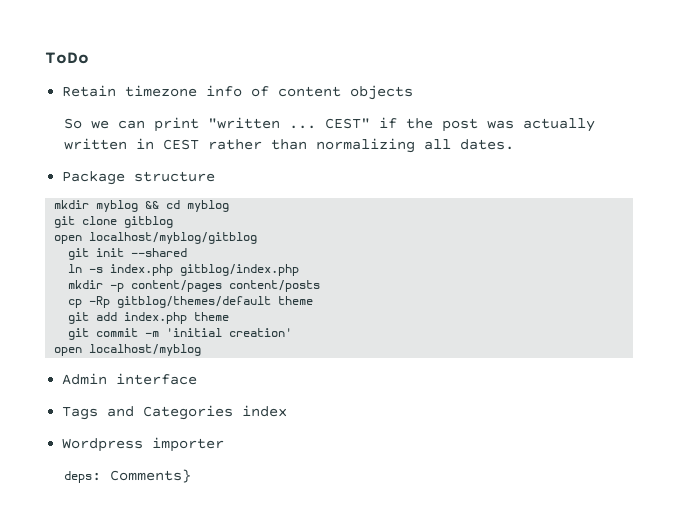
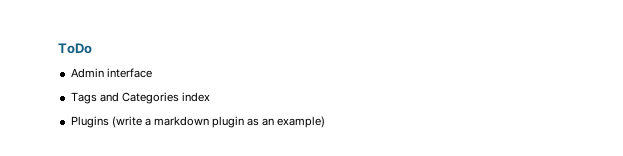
- Retain timezone info of content objects
- So we can print "written ... CEST" if the post was actually written in CEST rather than normalizing all dates.
- Package structure
- mkdir myblog && cd myblog
- git clone gitblog
- open localhost/myblog/gitblog
- git init --shared
- ln -s index.php gitblog/index.php
- mkdir -p content/pages content/posts
- cp -Rp gitblog/themes/default theme
- git add index.php theme
- git commit -m 'initial creation'
- open localhost/myblog
- Wordpress importer
- deps: Comments}
+ Plugins (write a markdown plugin as an example)

